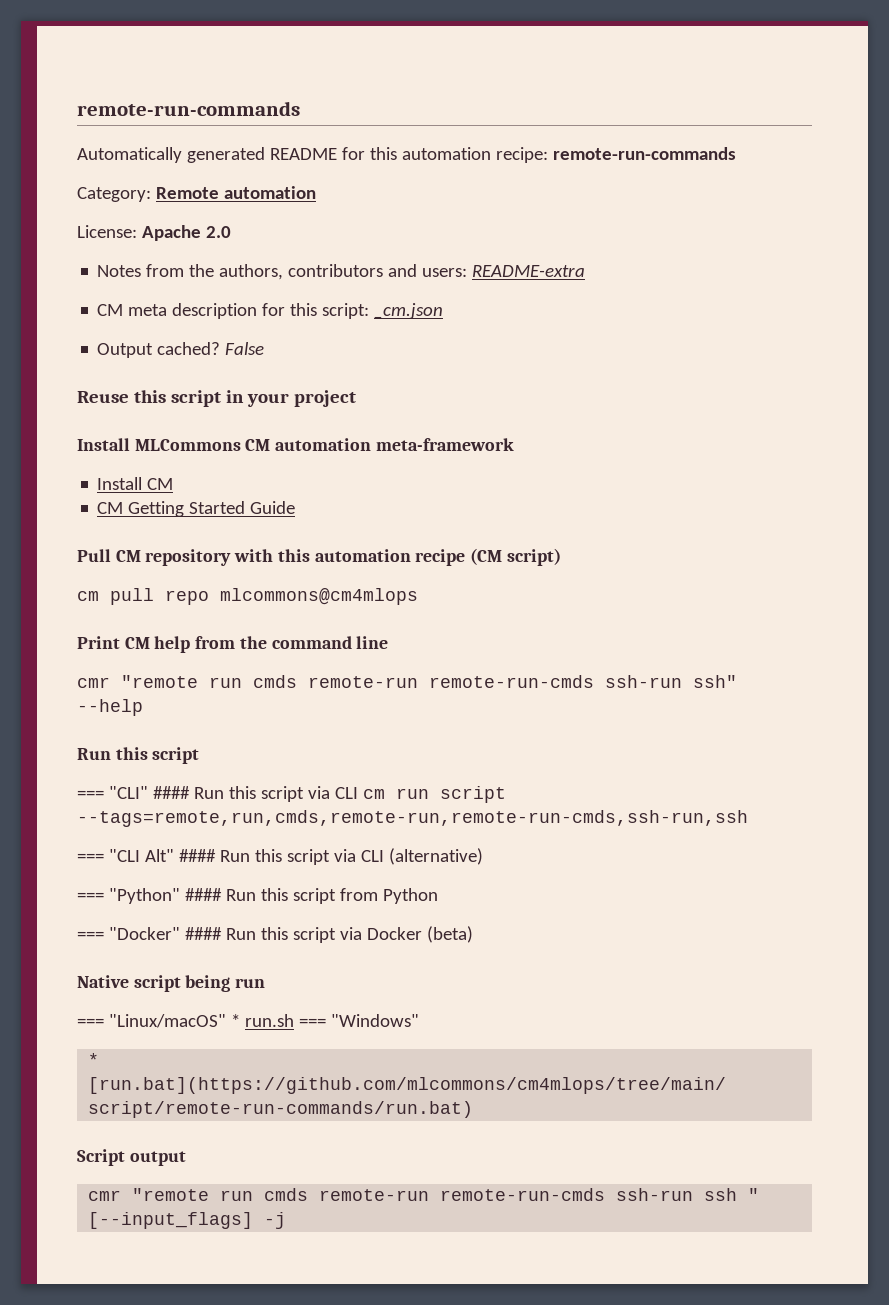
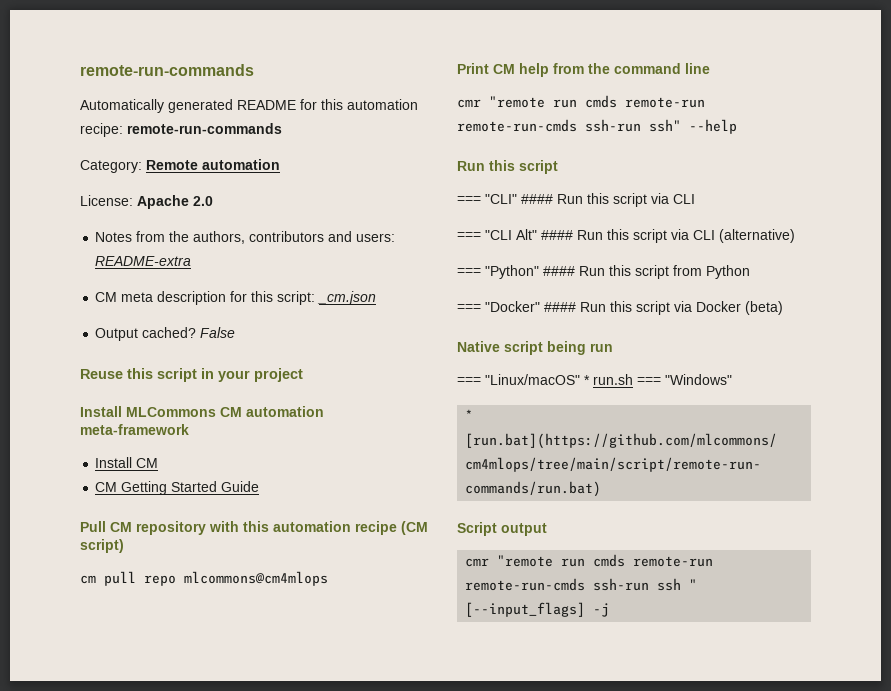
- === "CLI" #### Run this script via CLI cm run script --tags=remote,run,cmds,remote-run,remote-run-cmds,ssh-run,ssh
+ === "CLI" #### Run this script via CLI

